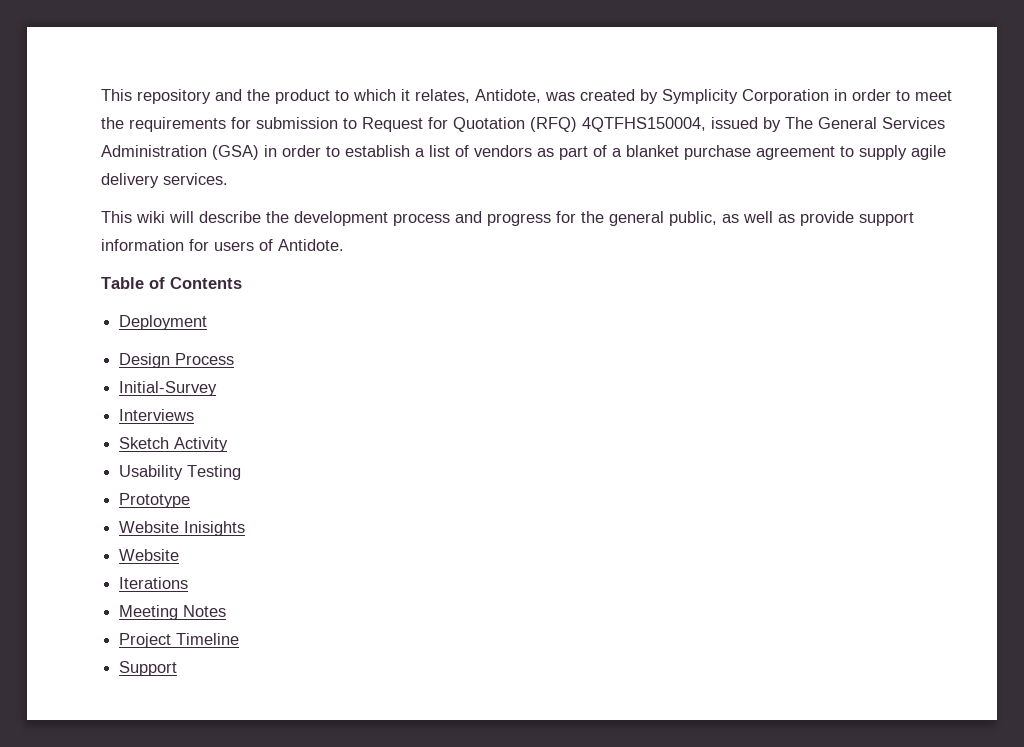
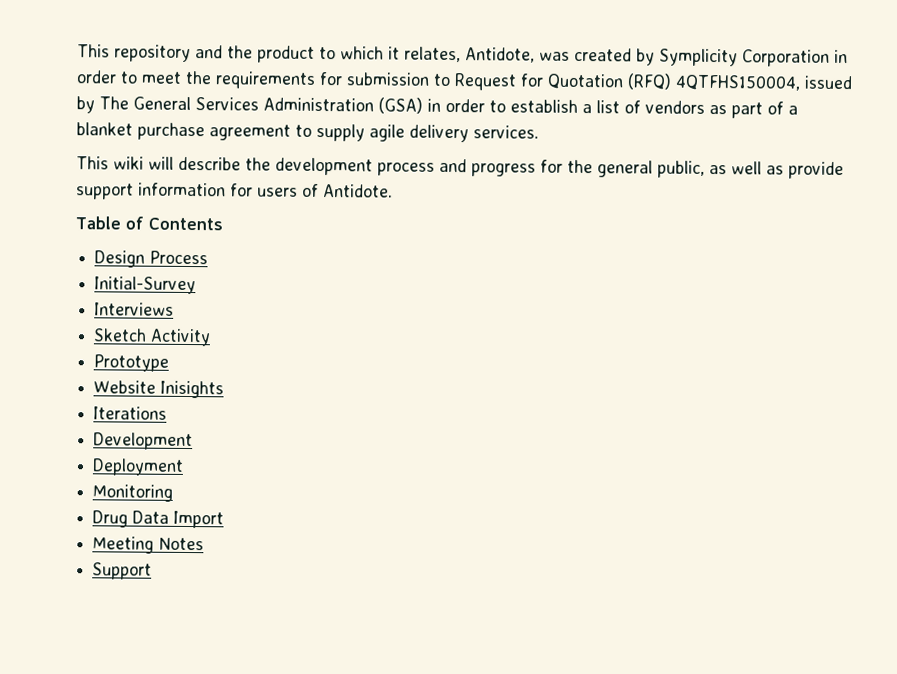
- Deployment
- Usability Testing
  Website Inisights
- Website
  Iterations
+ Development
+ Deployment
+ Monitoring
+ Drug Data Import
- Project Timeline

